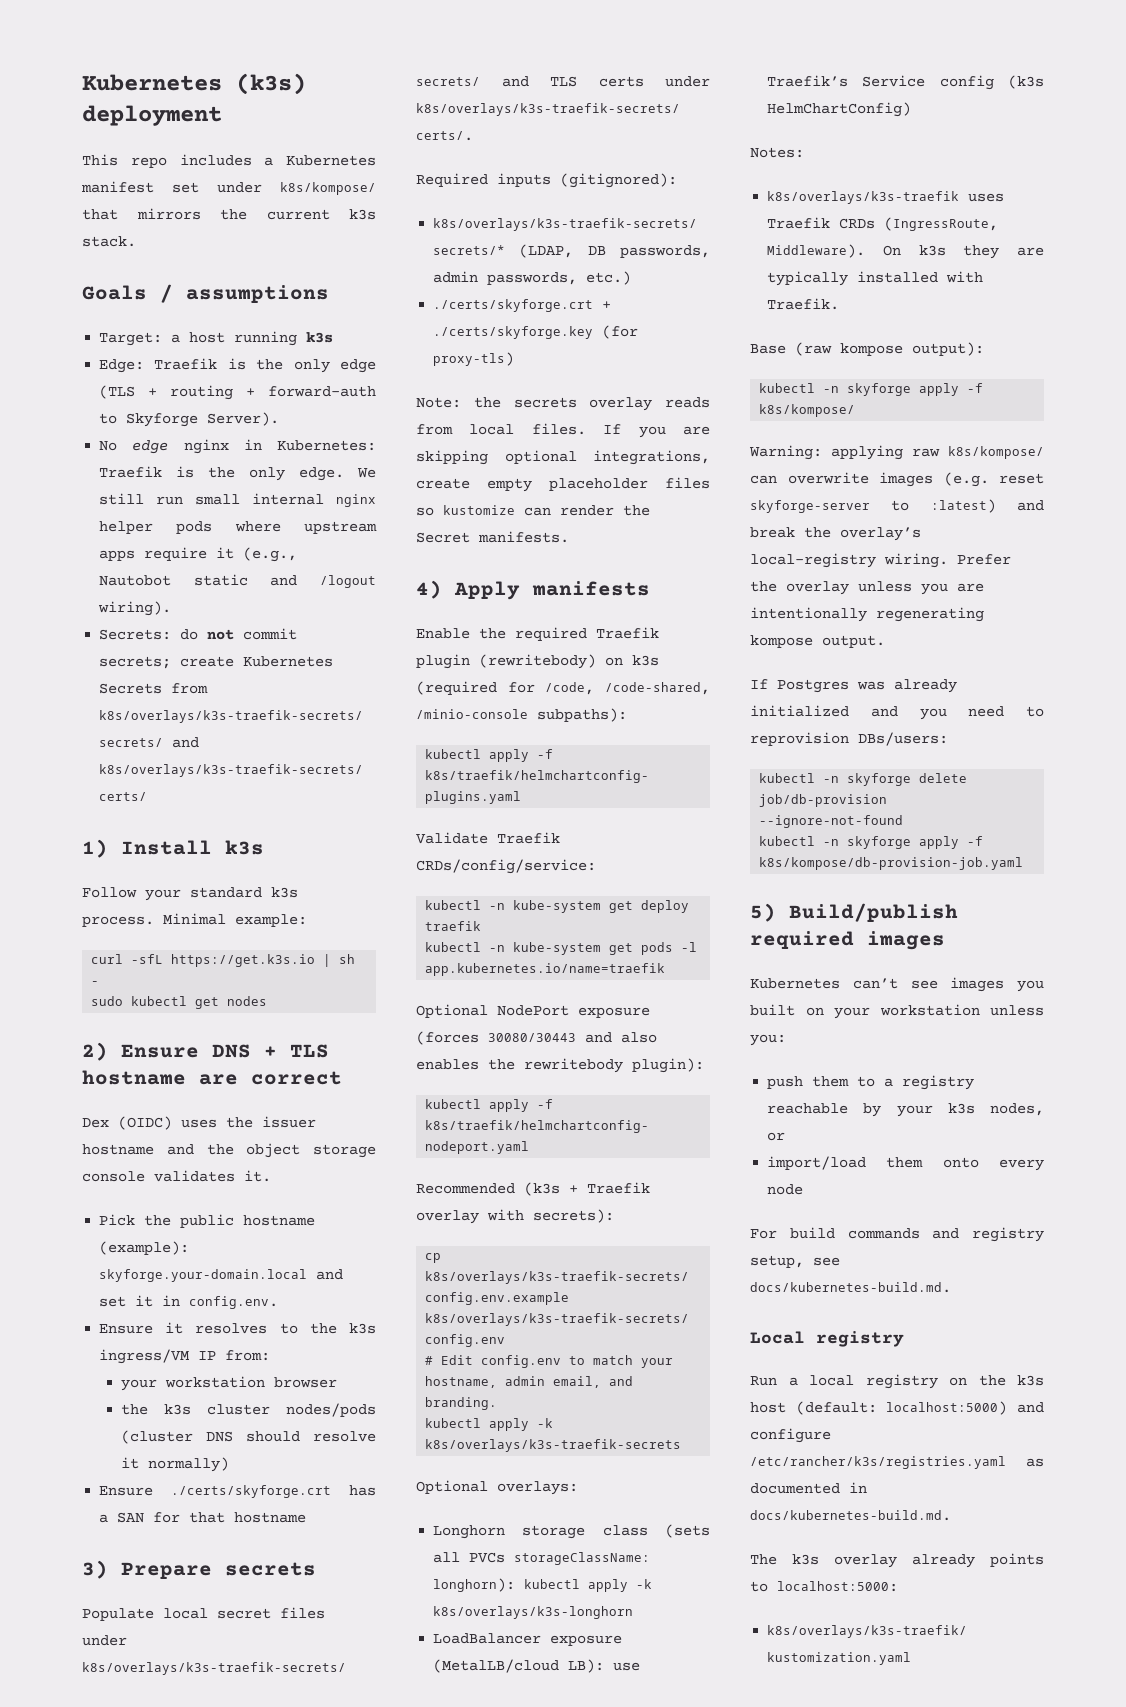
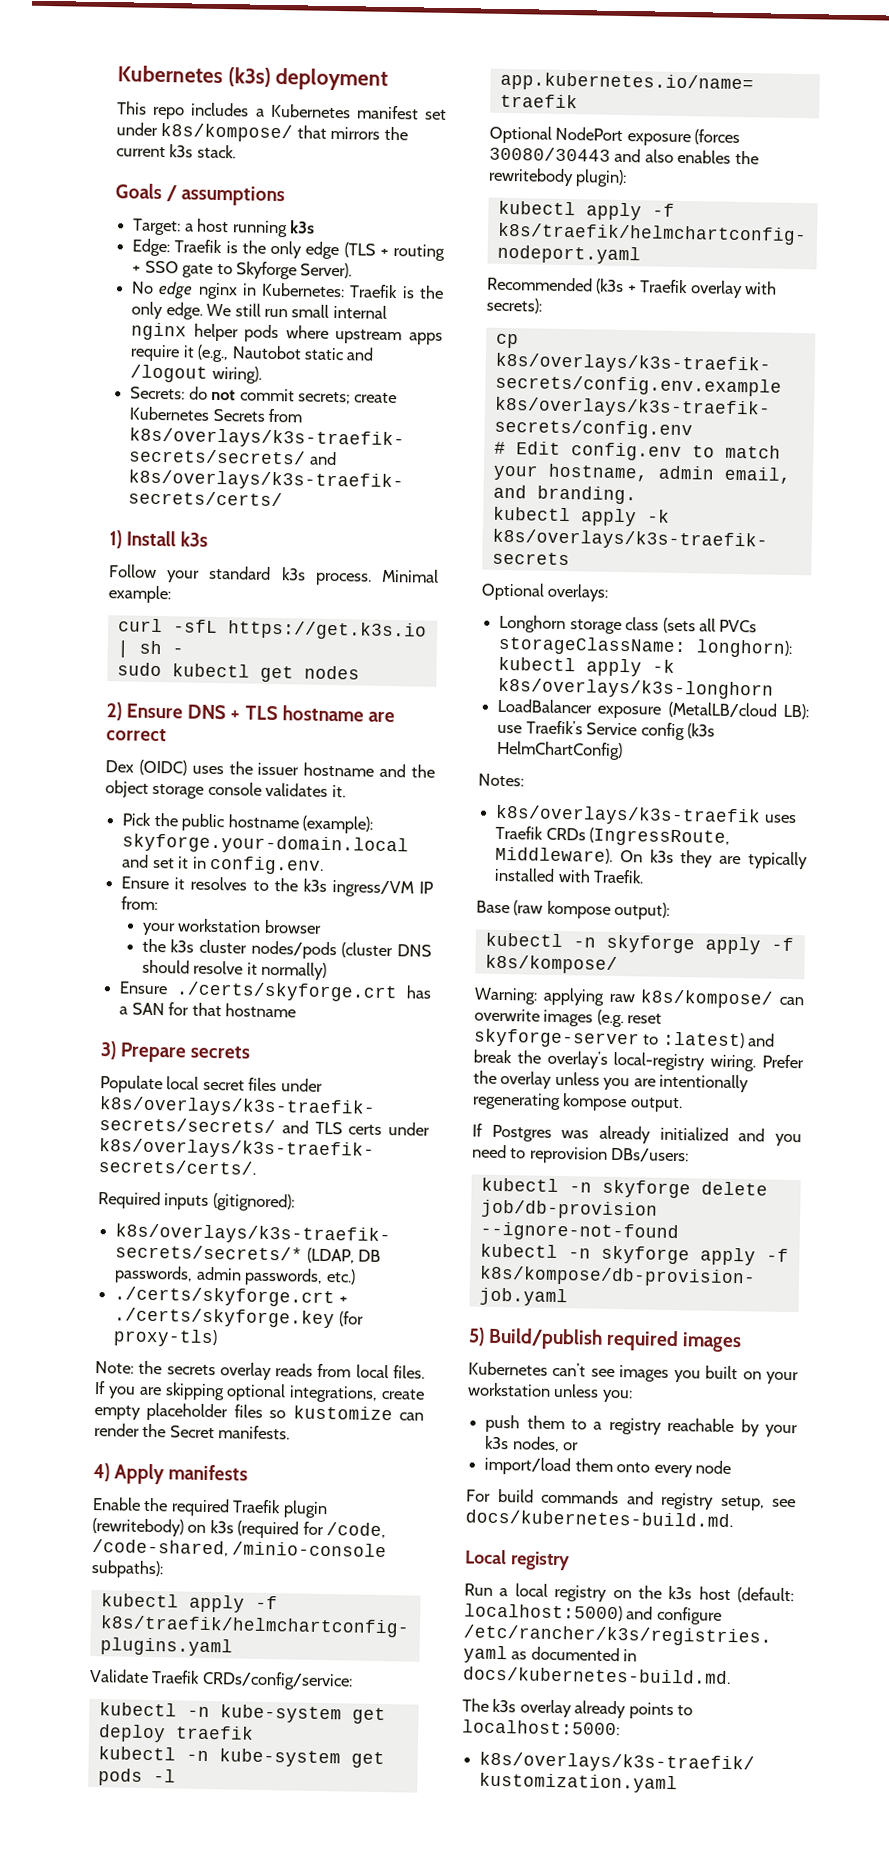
- Edge: Traefik is the only edge (TLS + routing + forward-auth to Skyforge Server).
+ Edge: Traefik is the only edge (TLS + routing + SSO gate to Skyforge Server).

